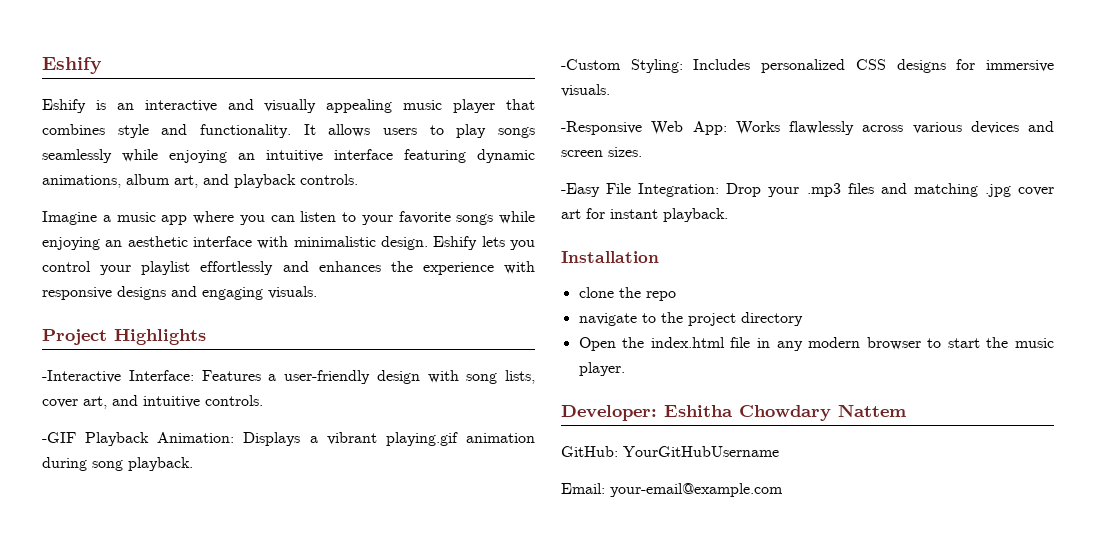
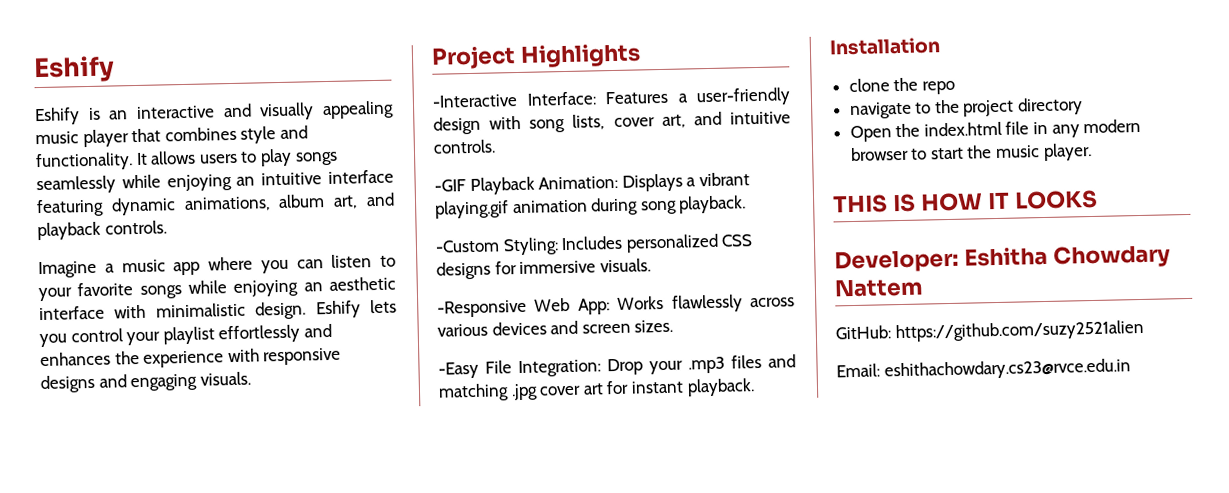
+ THIS IS HOW IT LOOKS
- GitHub: YourGitHubUsername
+ GitHub: https://github.com/suzy2521alien
- Email: your-email@example.com
+ Email: eshithachowdary.cs23@rvce.edu.in

